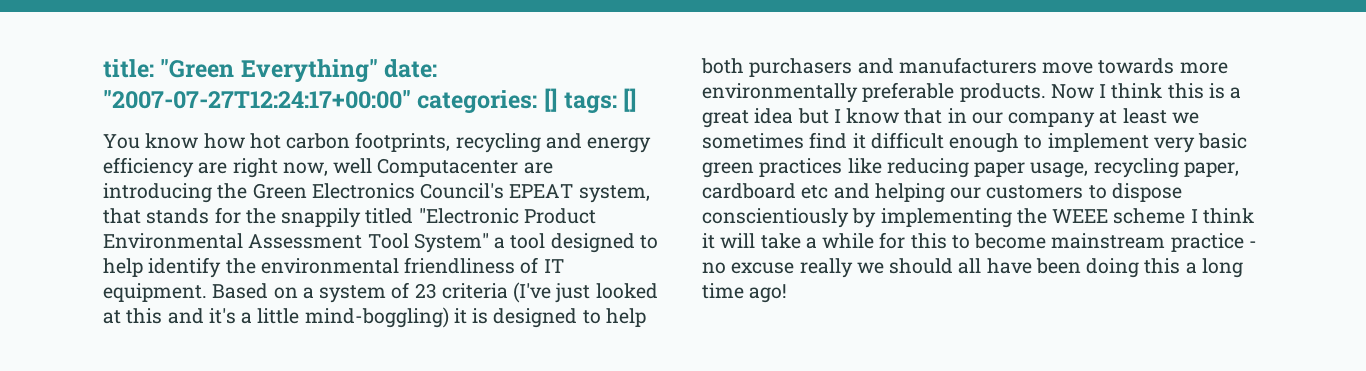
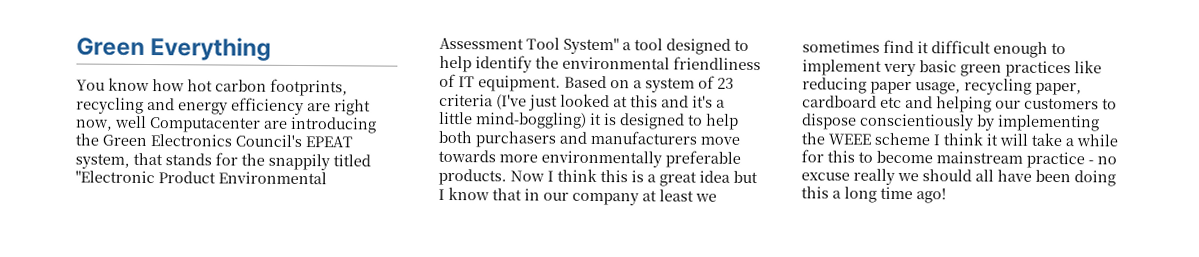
- title: "Green Everything" date: "2007-07-27T12:24:17+00:00" categories: [] tags: []
+ Green Everything

